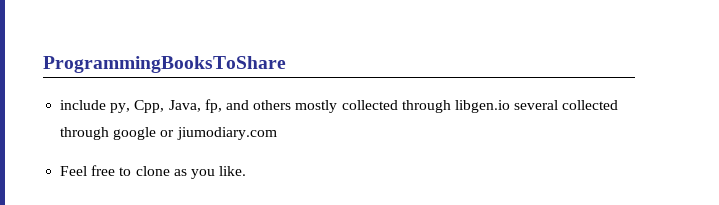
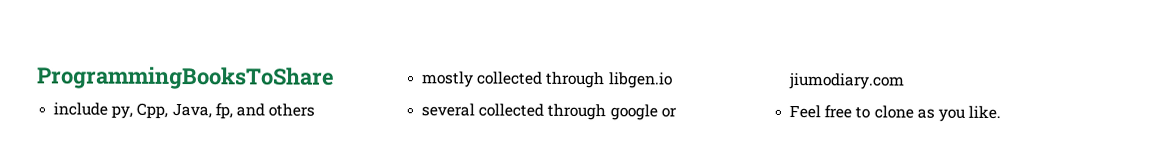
- include py, Cpp, Java, fp, and others mostly collected through libgen.io several collected through google or jiumodiary.com
+ include py, Cpp, Java, fp, and others
+ mostly collected through libgen.io
+ several collected through google or jiumodiary.com

